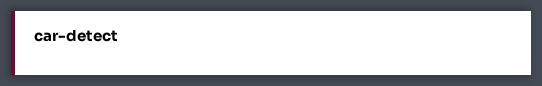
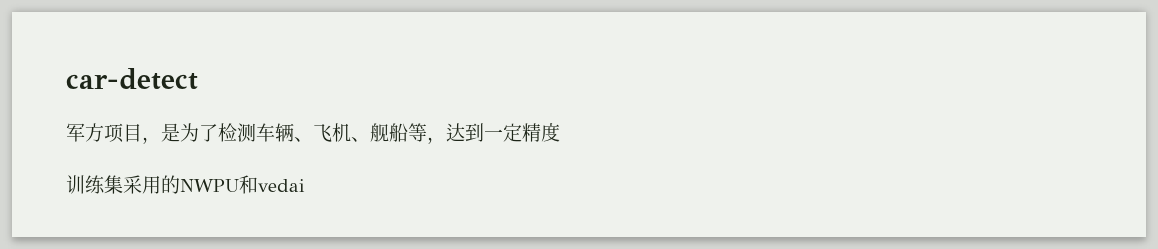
+ 军方项目，是为了检测车辆、飞机、舰船等，达到一定精度
+ 训练集采用的NWPU和vedai

